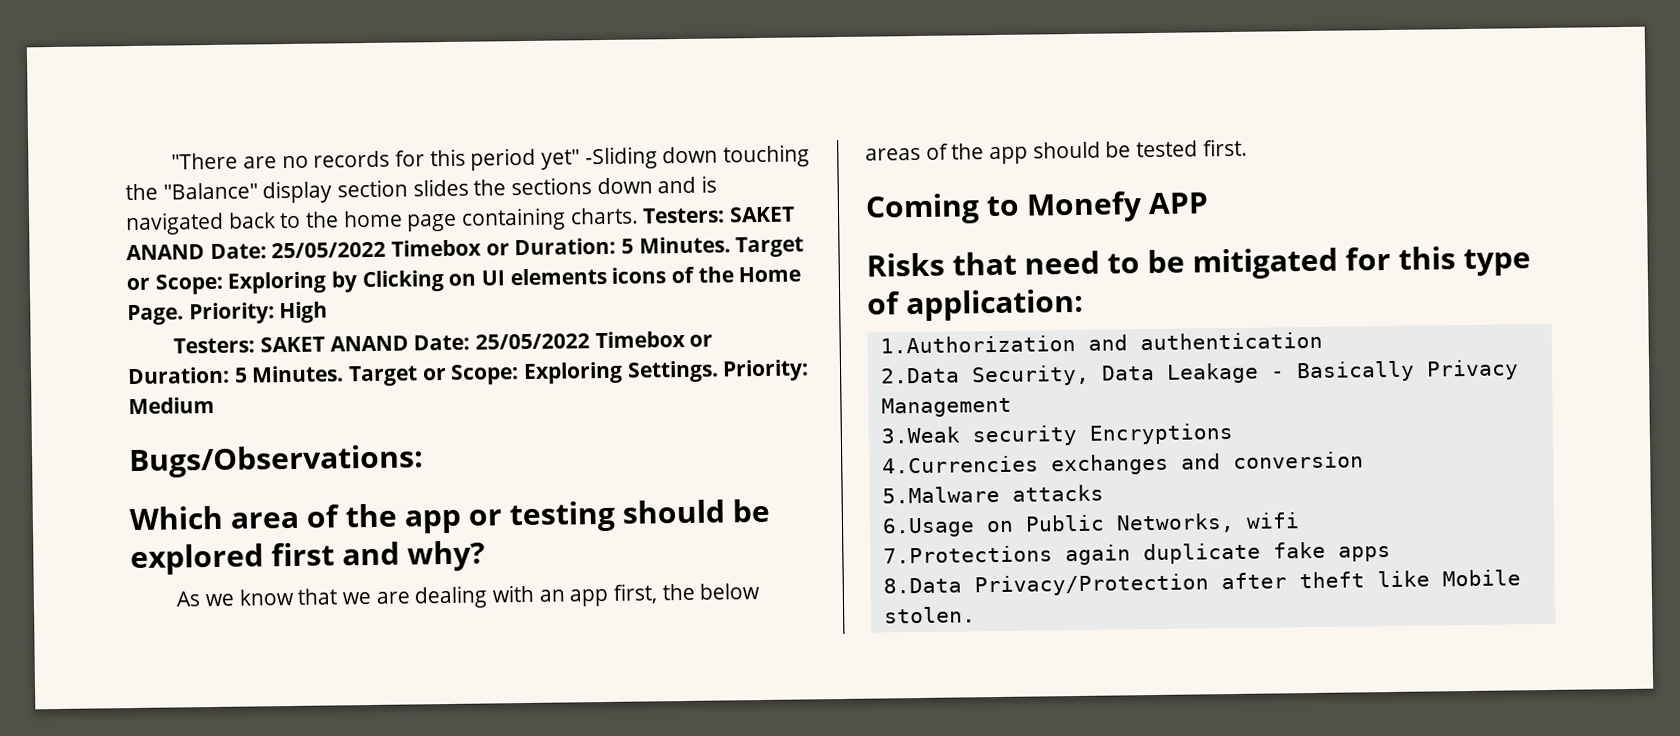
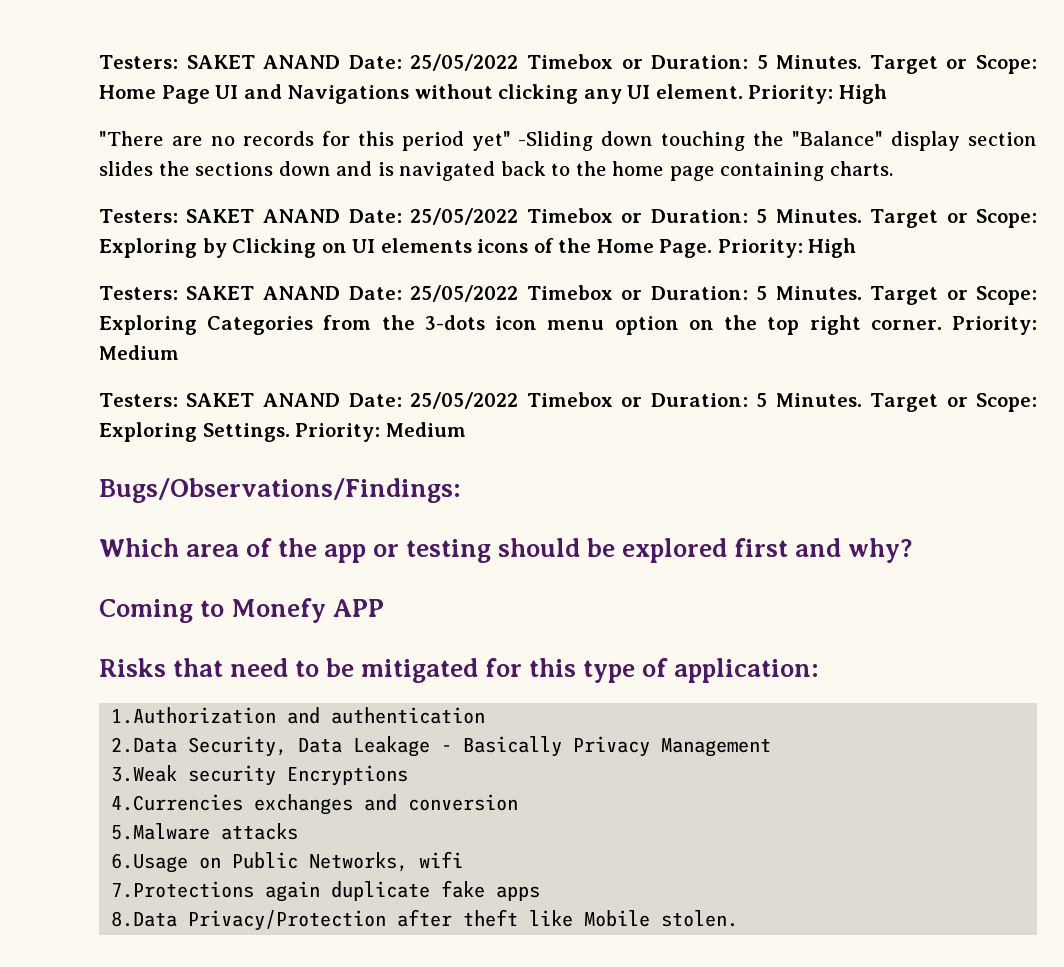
+ Testers: SAKET ANAND Date: 25/05/2022 Timebox or Duration: 5 Minutes. Target or Scope: Home Page UI and Navigations without clicking any UI element. Priority: High
- "There are no records for this period yet" -Sliding down touching the "Balance" display section slides the sections down and is navigated back to the home page containing charts. Testers: SAKET ANAND Date: 25/05/2022 Timebox or Duration: 5 Minutes.
+ "There are no records for this period yet" -Sliding down touching the "Balance" display section slides the sections down and is navigated back to the home page containing charts.
+ Testers: SAKET ANAND Date: 25/05/2022 Timebox or Duration: 5 Minutes.
+ Testers: SAKET ANAND Date: 25/05/2022 Timebox or Duration: 5 Minutes. Target or Scope: Exploring Categories from the 3-dots icon menu option on the top right corner. Priority: Medium
- Bugs/Observations:
+ Bugs/Observations/Findings:
- As we know that we are dealing with an app first, the below areas of the app should be tested first.

